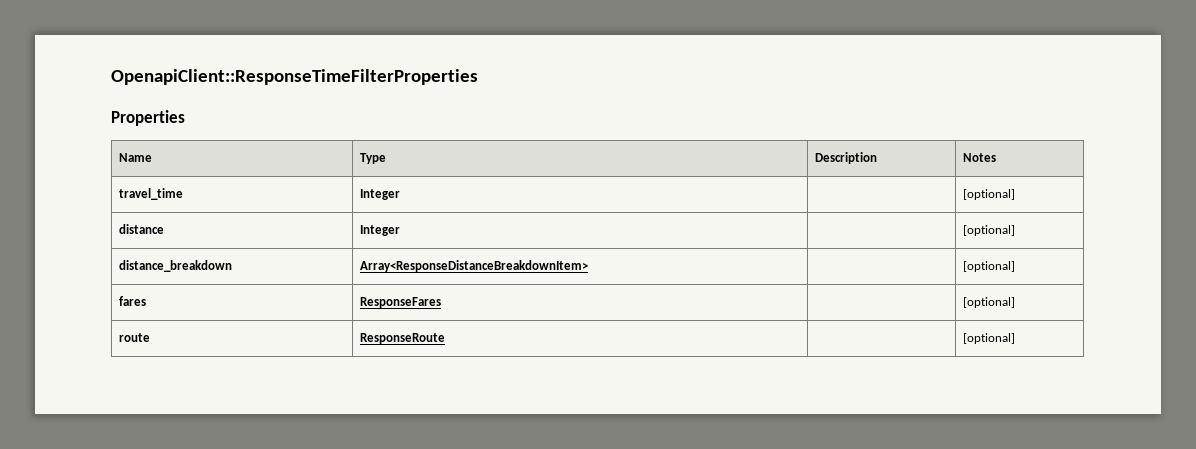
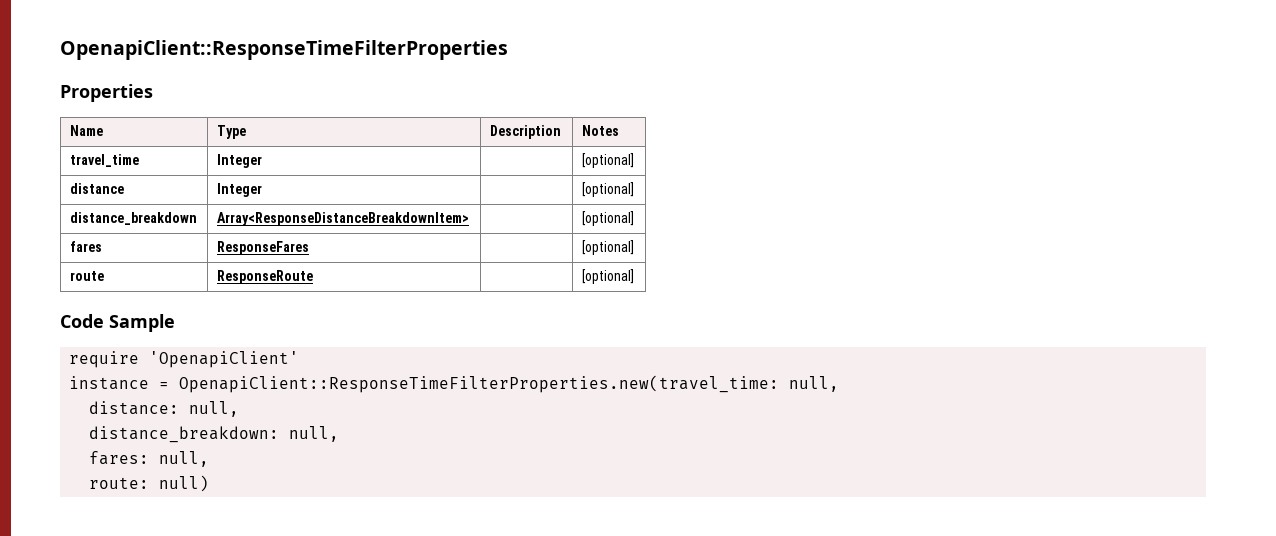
+ Code Sample
+ require 'OpenapiClient'
+ instance = OpenapiClient::ResponseTimeFilterProperties.new(travel_time: null,
+ distance: null,
+ distance_breakdown: null,
+ fares: null,
+ route: null)

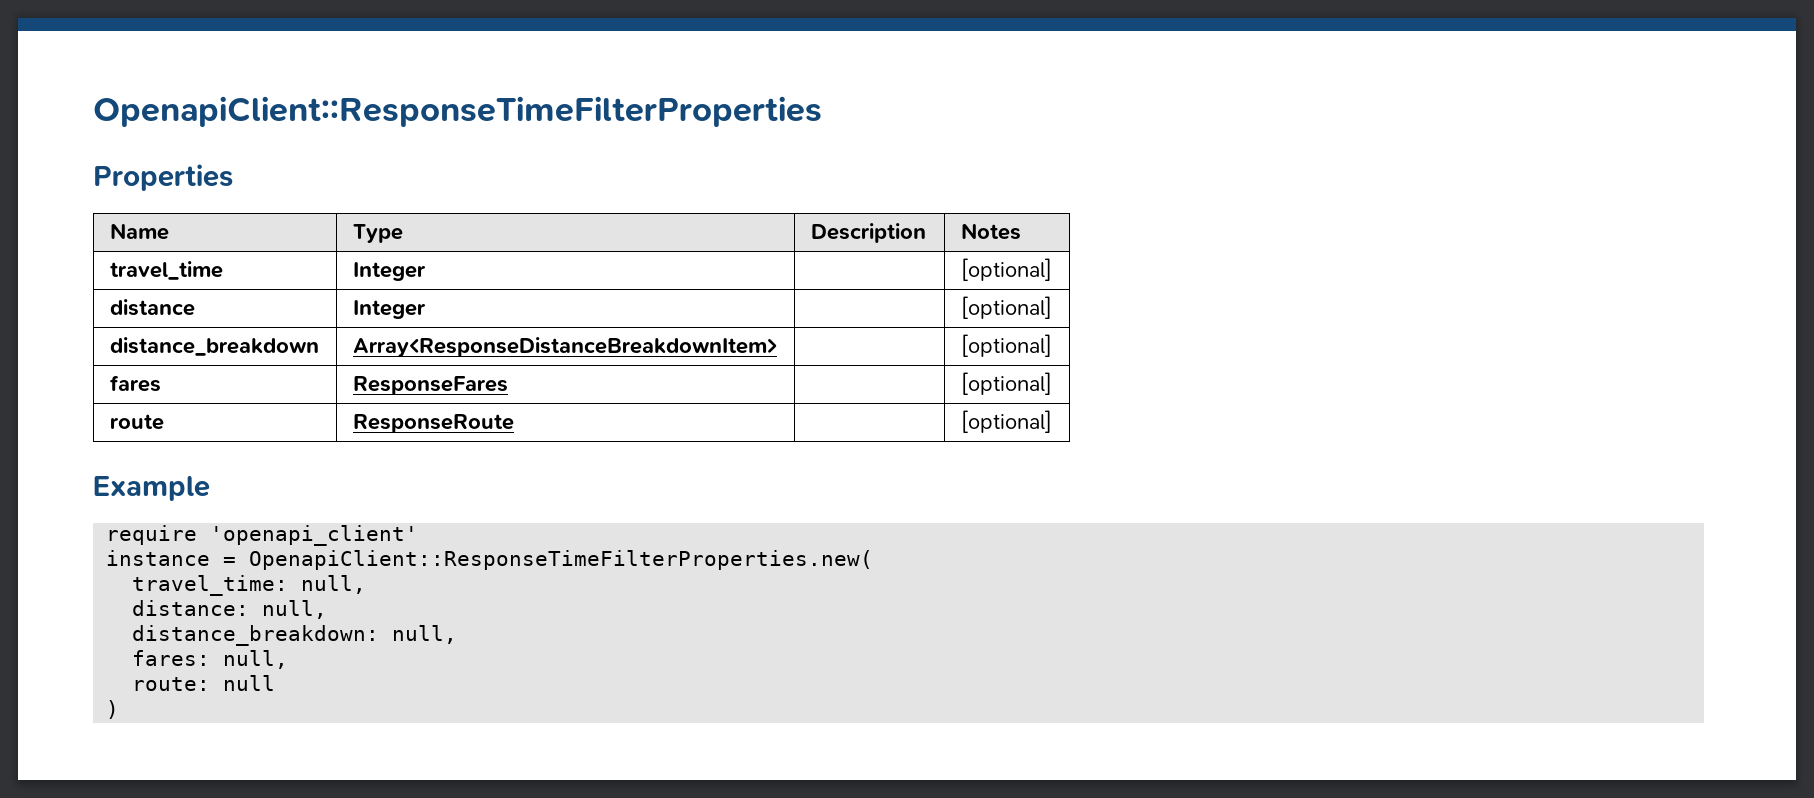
- Code Sample
+ Example
- require 'OpenapiClient'
+ require 'openapi_client'
- instance = OpenapiClient::ResponseTimeFilterProperties.new(travel_time: null,
+ instance = OpenapiClient::ResponseTimeFilterProperties.new(
+ travel_time: null,
- route: null)
+ route: null
+ )

